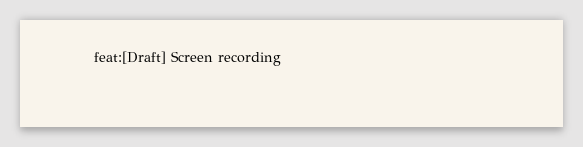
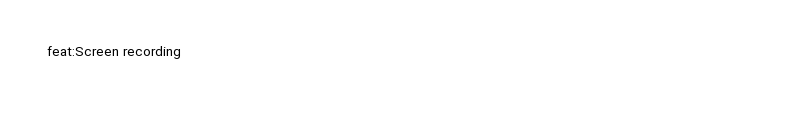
- feat:[Draft] Screen recording
+ feat:Screen recording

